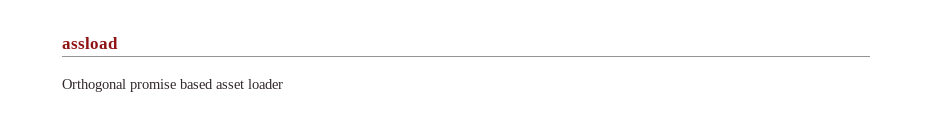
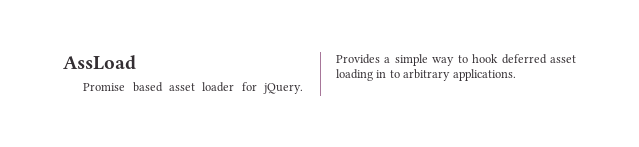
- assload
- Orthogonal promise based asset loader
+ AssLoad
+ Promise based asset loader for jQuery. Provides a simple way to hook deferred asset loading in to arbitrary applications.

